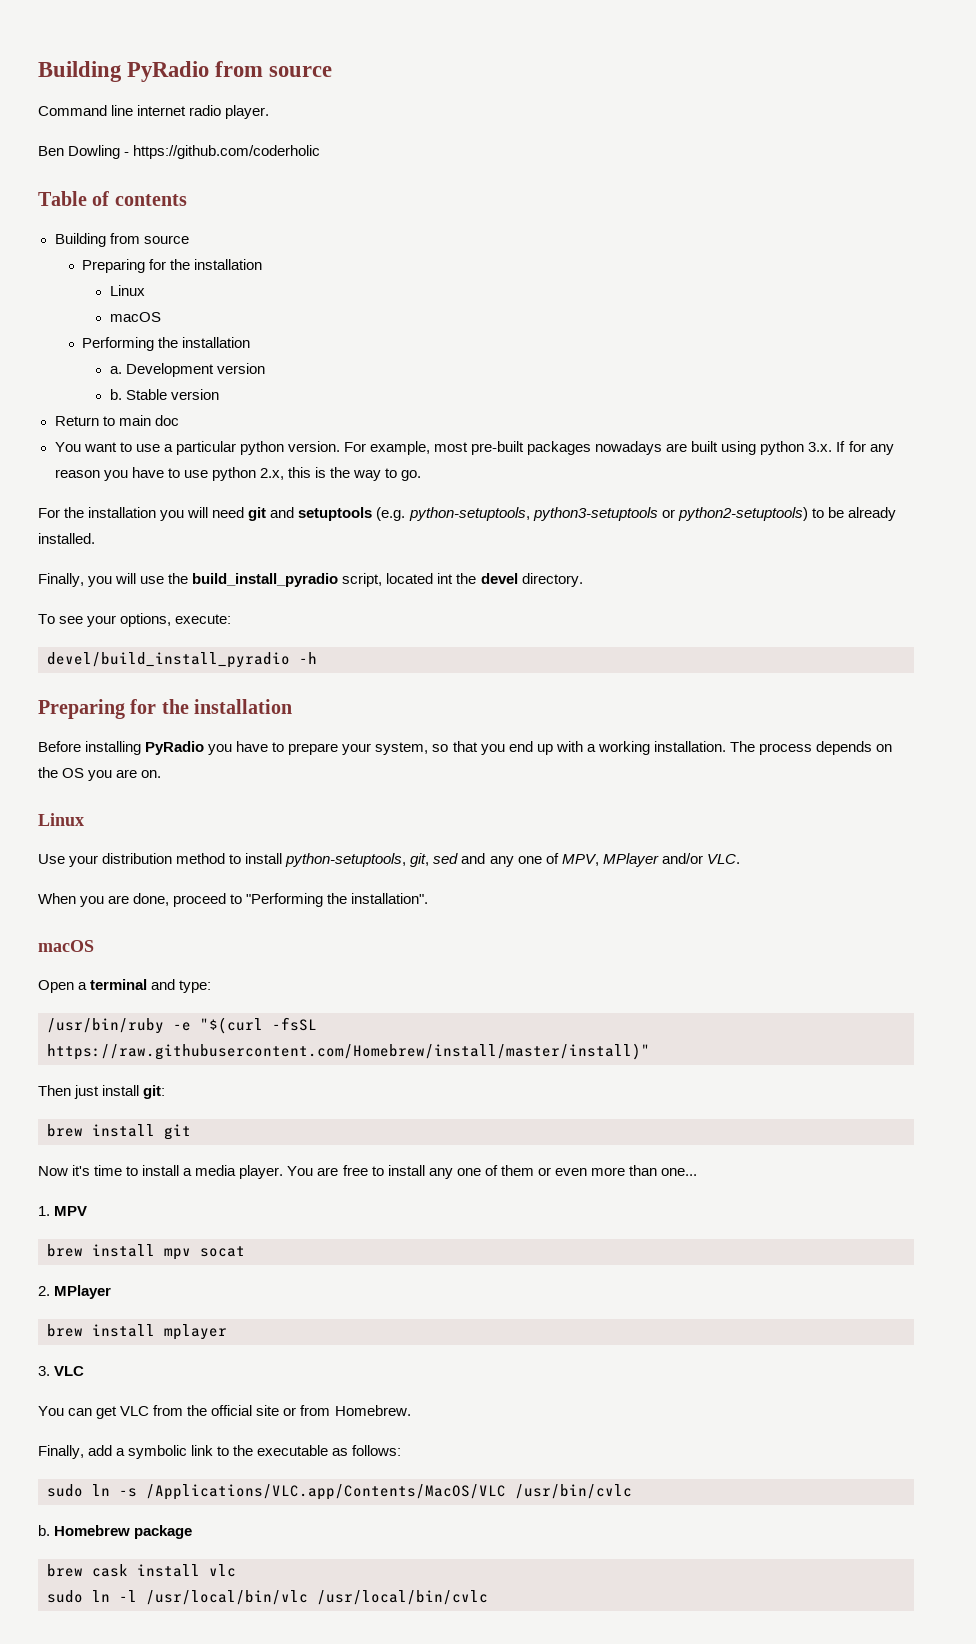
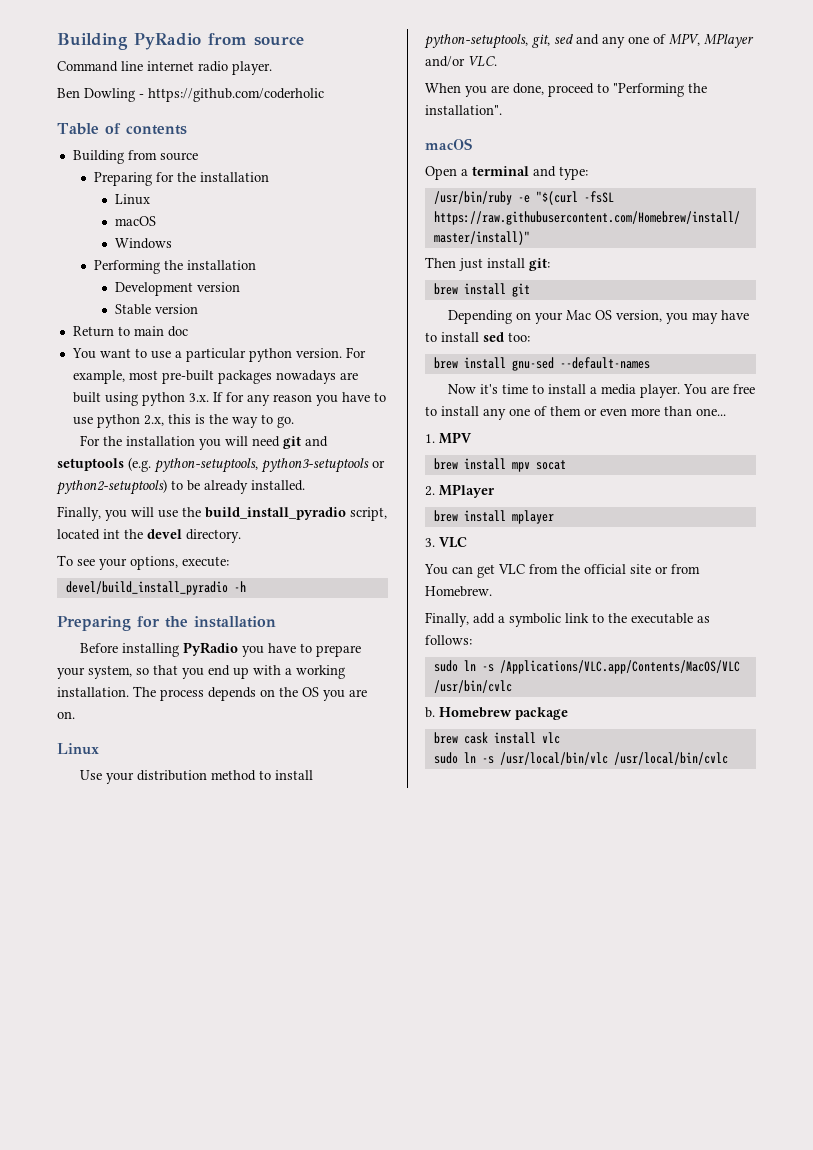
+ Windows
- a. Development version
- b. Stable version
+ Development version
+ Stable version
+ Depending on your Mac OS version, you may have to install sed too:
+ brew install gnu-sed --default-names
- sudo ln -l /usr/local/bin/vlc /usr/local/bin/cvlc
+ sudo ln -s /usr/local/bin/vlc /usr/local/bin/cvlc

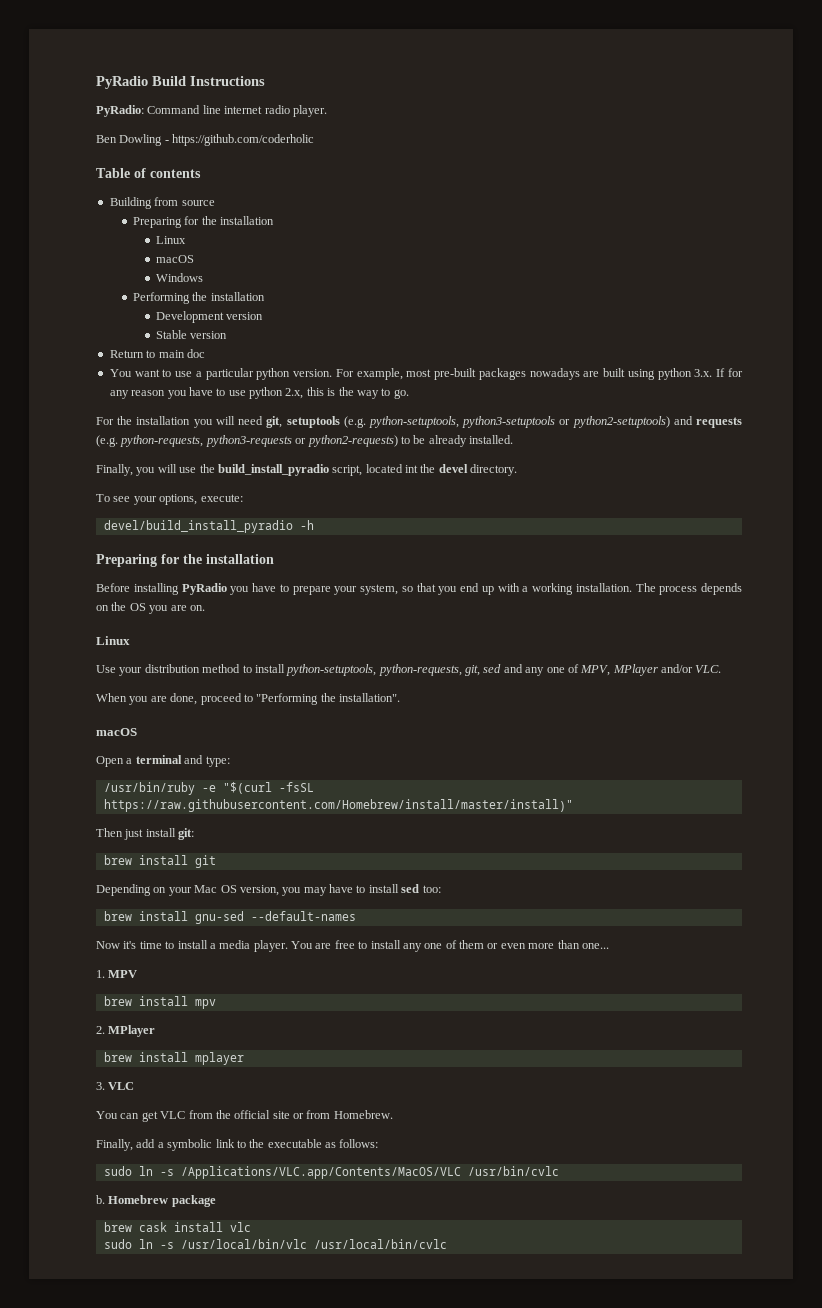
- Building PyRadio from source
- Command line internet radio player.
+ PyRadio Build Instructions
+ PyRadio: Command line internet radio player.
- For the installation you will need git and setuptools (e.g. python-setuptools, python3-setuptools or python2-setuptools) to be already installed.
+ For the installation you will need git, setuptools (e.g. python-setuptools, python3-setuptools or python2-setuptools) and requests (e.g. python-requests, python3-requests or python2-requests) to be already installed.
- Use your distribution method to install python-setuptools, git, sed and any one of MPV, MPlayer and/or VLC.
+ Use your distribution method to install python-setuptools, python-requests, git, sed and any one of MPV, MPlayer and/or VLC.
- brew install mpv socat
+ brew install mpv

